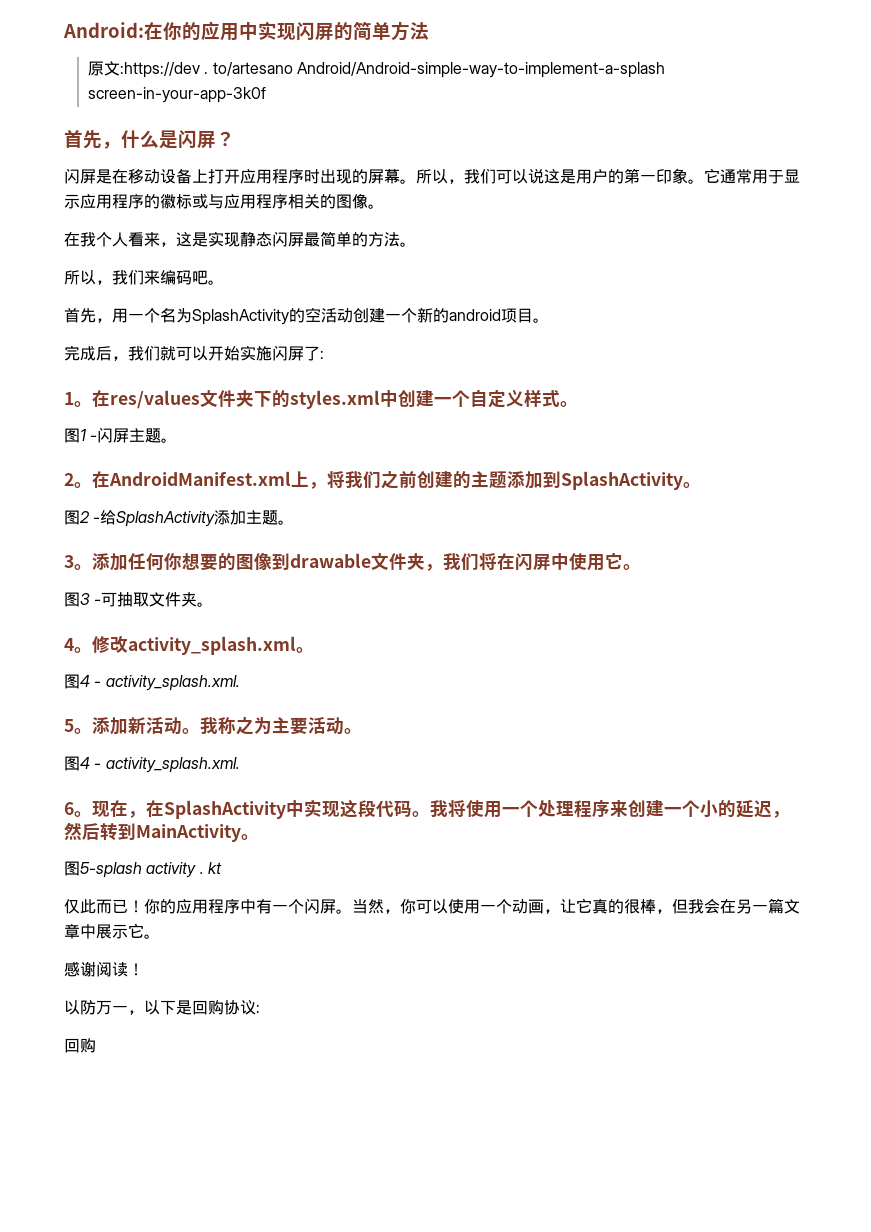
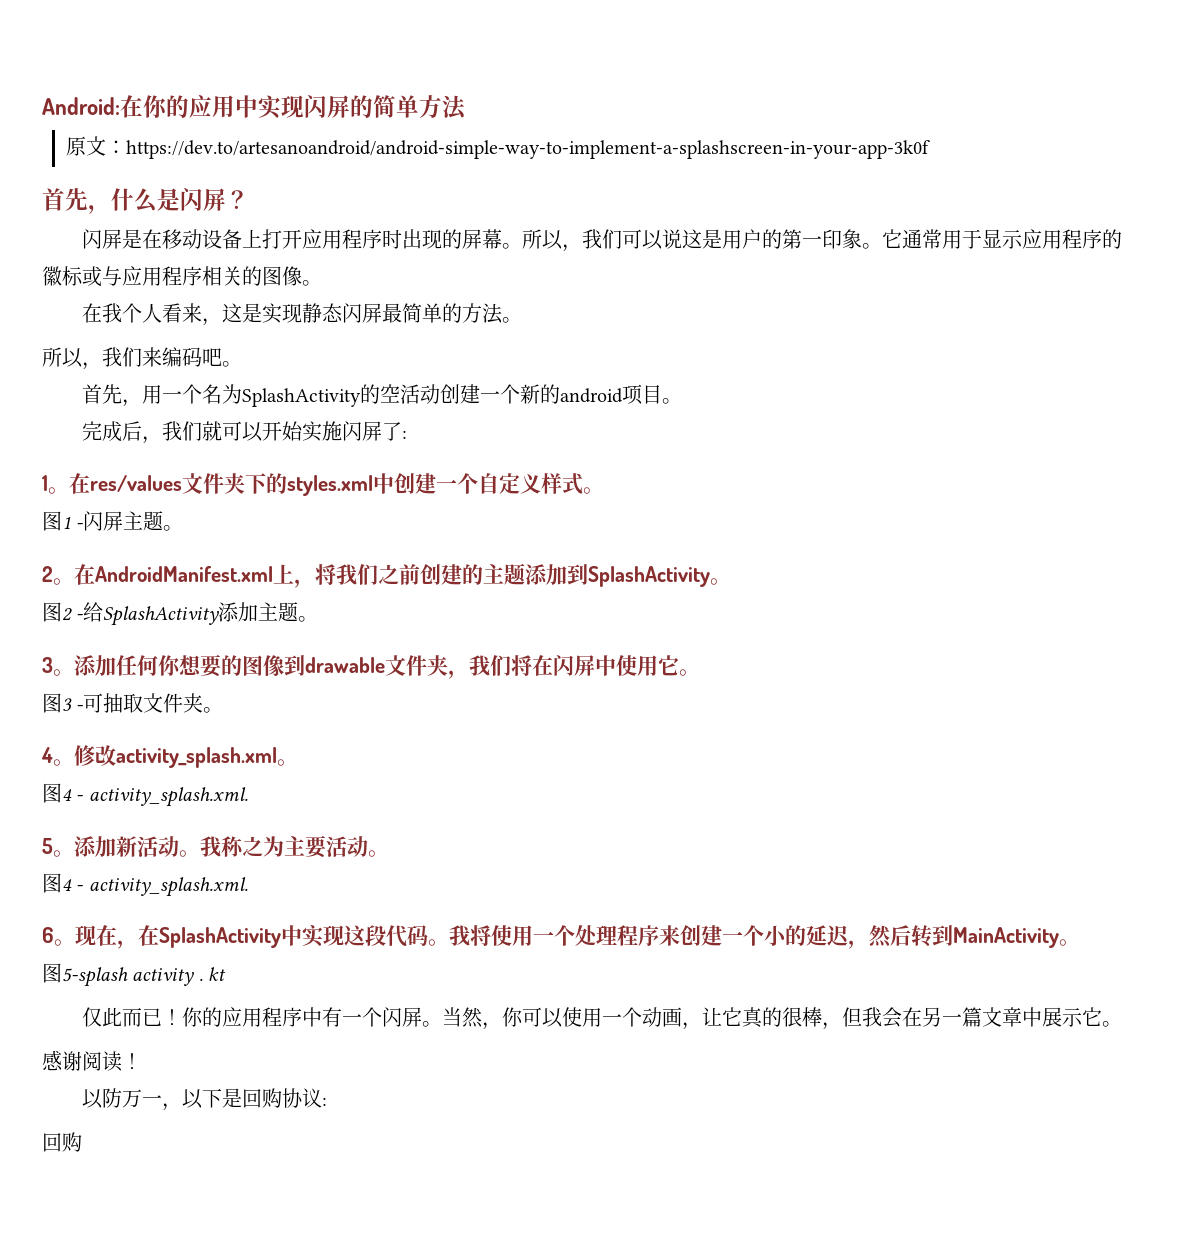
- 原文:https://dev . to/artesano Android/Android-simple-way-to-implement-a-splash screen-in-your-app-3k0f
+ 原文：https://dev.to/artesanoandroid/android-simple-way-to-implement-a-splashscreen-in-your-app-3k0f

